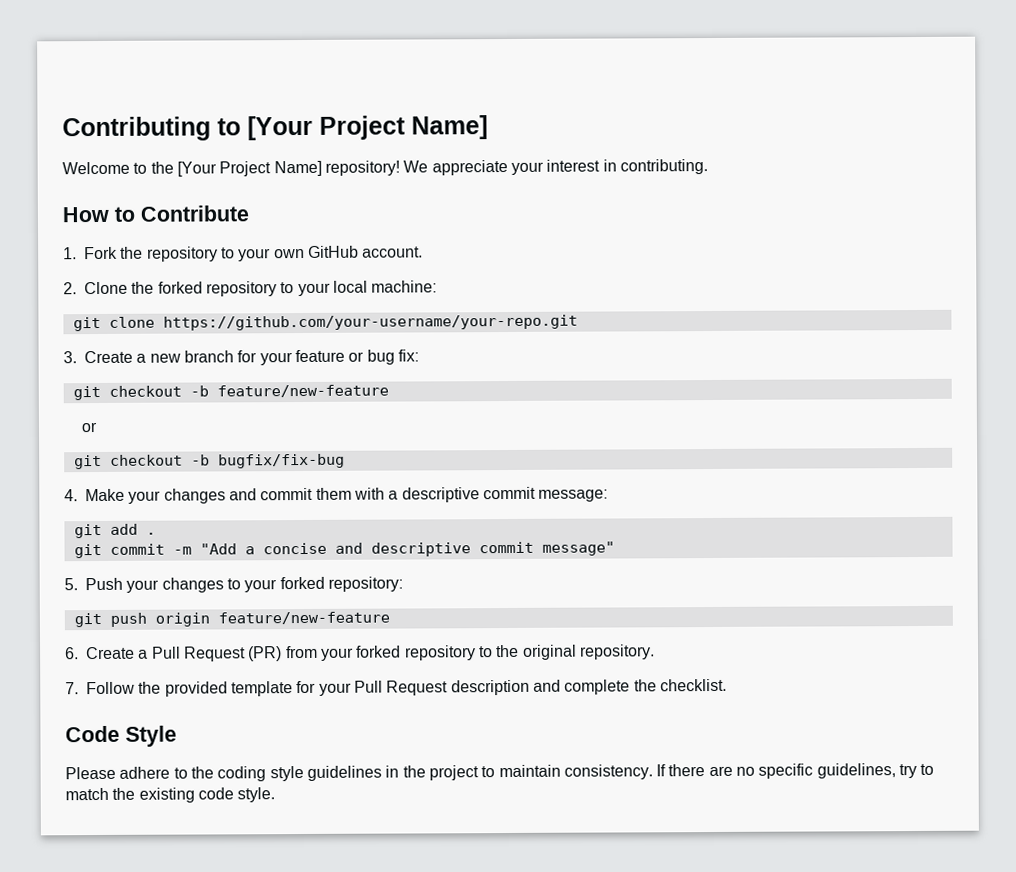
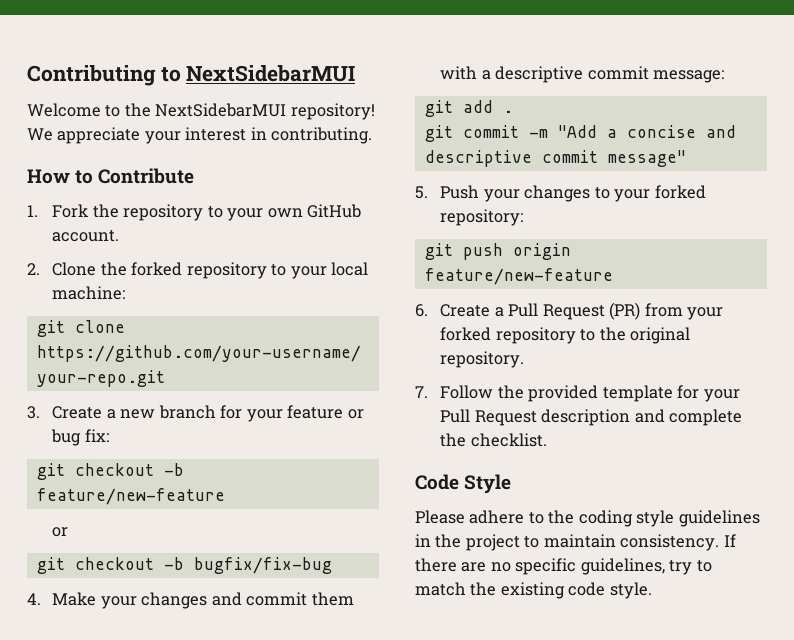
- Contributing to [Your Project Name]
+ Contributing to NextSidebarMUI
- Welcome to the [Your Project Name] repository!
+ Welcome to the NextSidebarMUI repository!

